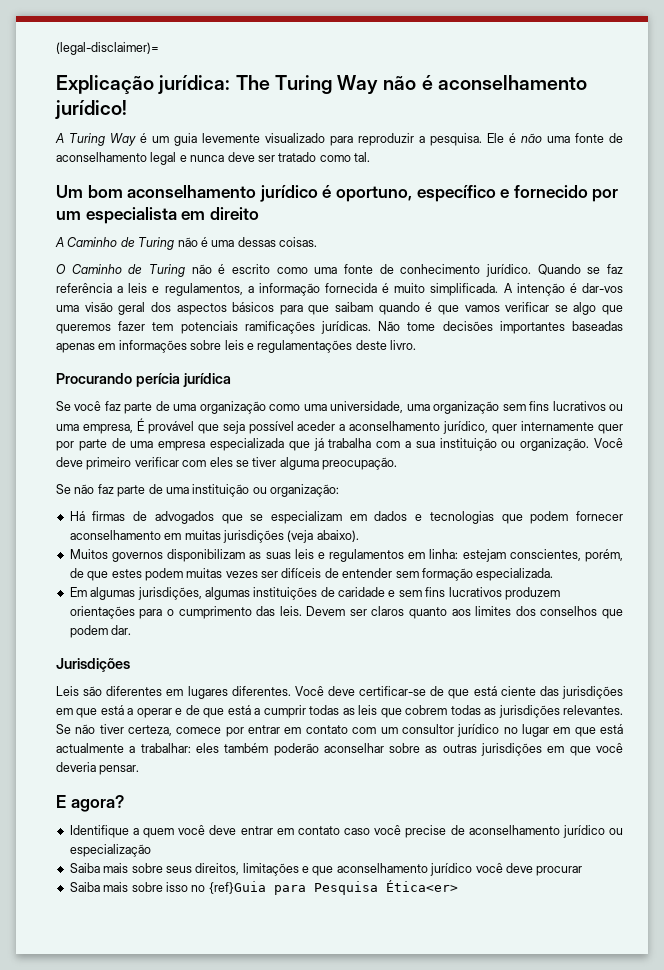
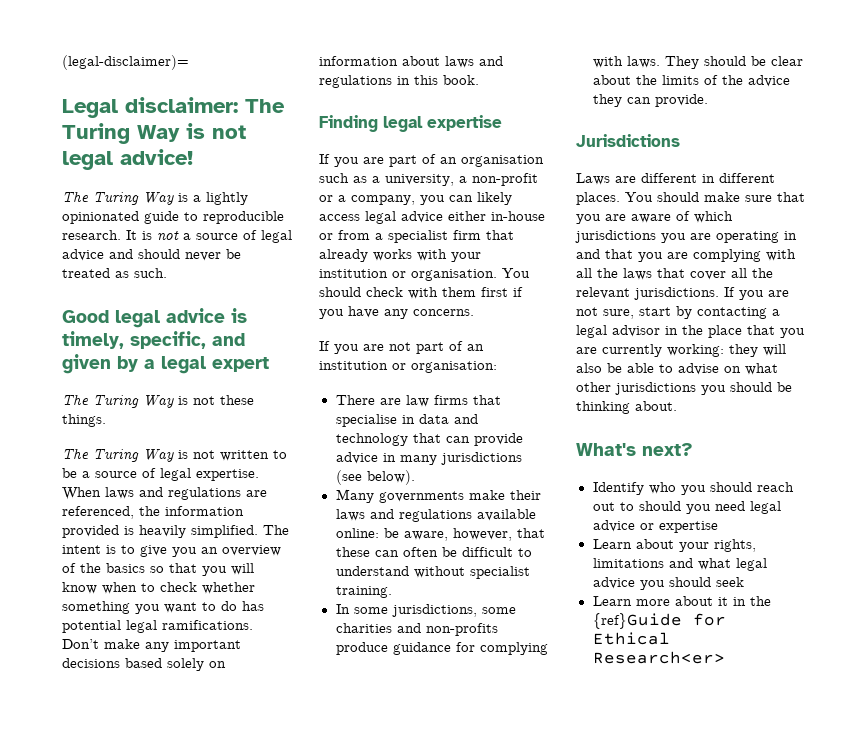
- Explicação jurídica: The Turing Way não é aconselhamento jurídico!
- A Turing Way é um guia levemente visualizado para reproduzir a pesquisa. Ele é não uma fonte de aconselhamento legal e nunca deve ser tratado como tal.
- Um bom aconselhamento jurídico é oportuno, específico e fornecido por um especialista em direito
- A Caminho de Turing não é uma dessas coisas.
- O Caminho de Turing não é escrito como uma fonte de conhecimento jurídico. Quando se faz referência a leis e regulamentos, a informação fornecida é muito simplificada. A intenção é dar-vos uma visão geral dos aspectos básicos para que saibam quando é que vamos verificar se algo que queremos fazer tem potenciais ramificações jurídicas. Não tome decisões importantes baseadas apenas em informações sobre leis e regulamentações deste livro.
- Procurando perícia jurídica
- Se você faz parte de uma organização como uma universidade, uma organização sem fins lucrativos ou uma empresa, É provável que seja possível aceder a aconselhamento jurídico, quer internamente quer por parte de uma empresa especializada que já trabalha com a sua instituição ou organização. Você deve primeiro verificar com eles se tiver alguma preocupação.
- Se não faz parte de uma instituição ou organização:
- Há firmas de advogados que se especializam em dados e tecnologias que podem fornecer aconselhamento em muitas jurisdições (veja abaixo).
- Muitos governos disponibilizam as suas leis e regulamentos em linha: estejam conscientes, porém, de que estes podem muitas vezes ser difíceis de entender sem formação especializada.
- Em algumas jurisdições, algumas instituições de caridade e sem fins lucrativos produzem orientações para o cumprimento das leis. Devem ser claros quanto aos limites dos conselhos que podem dar.
- Jurisdições
- Leis são diferentes em lugares diferentes. Você deve certificar-se de que está ciente das jurisdições em que está a operar e de que está a cumprir todas as leis que cobrem todas as jurisdições relevantes. Se não tiver certeza, comece por entrar em contato com um consultor jurídico no lugar em que está actualmente a trabalhar: eles também poderão aconselhar sobre as outras jurisdições em que você deveria pensar.
- E agora?
- Identifique a quem você deve entrar em contato caso você precise de aconselhamento jurídico ou especialização
- Saiba mais sobre seus direitos, limitações e que aconselhamento jurídico você deve procurar
- Saiba mais sobre isso no {ref}Guia para Pesquisa Ética<er>
+ Legal disclaimer: The Turing Way is not legal advice!
+ The Turing Way is a lightly opinionated guide to reproducible research. It is not a source of legal advice and should never be treated as such.
+ Good legal advice is timely, specific, and given by a legal expert
+ The Turing Way is not these things.
+ The Turing Way is not written to be a source of legal expertise. When laws and regulations are referenced, the information provided is heavily simplified. The intent is to give you an overview of the basics so that you will know when to check whether something you want to do has potential legal ramifications. Don’t make any important decisions based solely on information about laws and regulations in this book.
+ Finding legal expertise
+ If you are part of an organisation such as a university, a non-profit or a company, you can likely access legal advice either in-house or from a specialist firm that already works with your institution or organisation. You should check with them first if you have any concerns.
+ If you are not part of an institution or organisation:
+ There are law firms that specialise in data and technology that can provide advice in many jurisdictions (see below).
+ Many governments make their laws and regulations available online: be aware, however, that these can often be difficult to understand without specialist training.
+ In some jurisdictions, some charities and non-profits produce guidance for complying with laws. They should be clear about the limits of the advice they can provide.
+ Jurisdictions
+ Laws are different in different places. You should make sure that you are aware of which jurisdictions you are operating in and that you are complying with all the laws that cover all the relevant jurisdictions. If you are not sure, start by contacting a legal advisor in the place that you are currently working: they will also be able to advise on what other jurisdictions you should be thinking about.
+ What's next?
+ Identify who you should reach out to should you need legal advice or expertise
+ Learn about your rights, limitations and what legal advice you should seek
+ Learn more about it in the {ref}Guide for Ethical Research<er>

